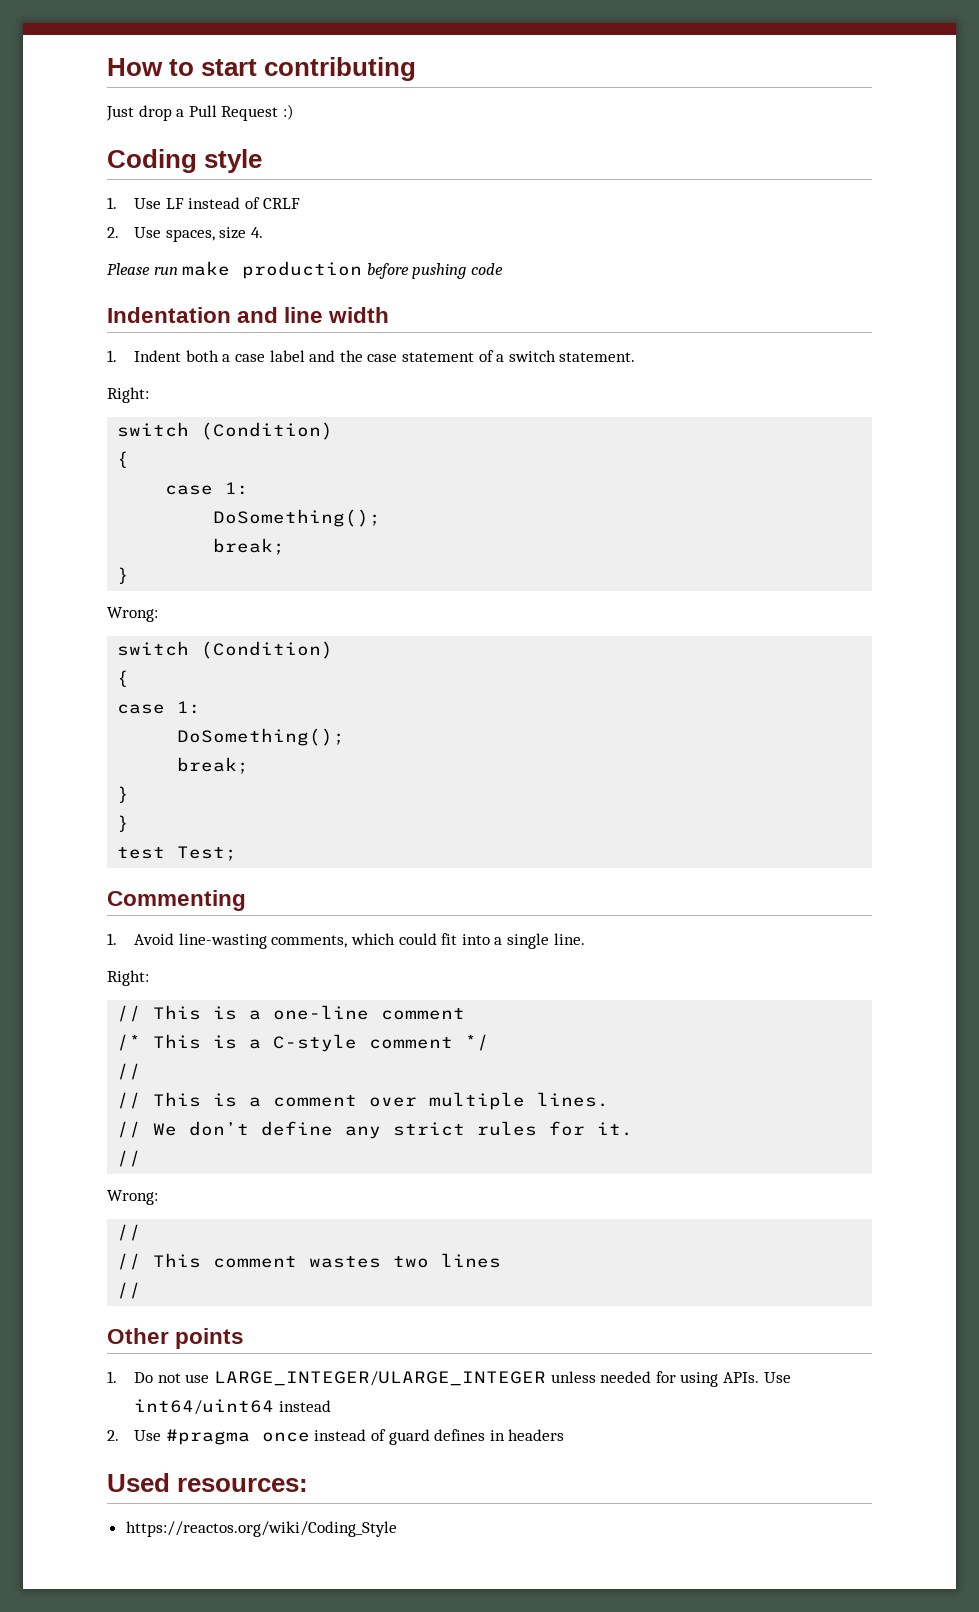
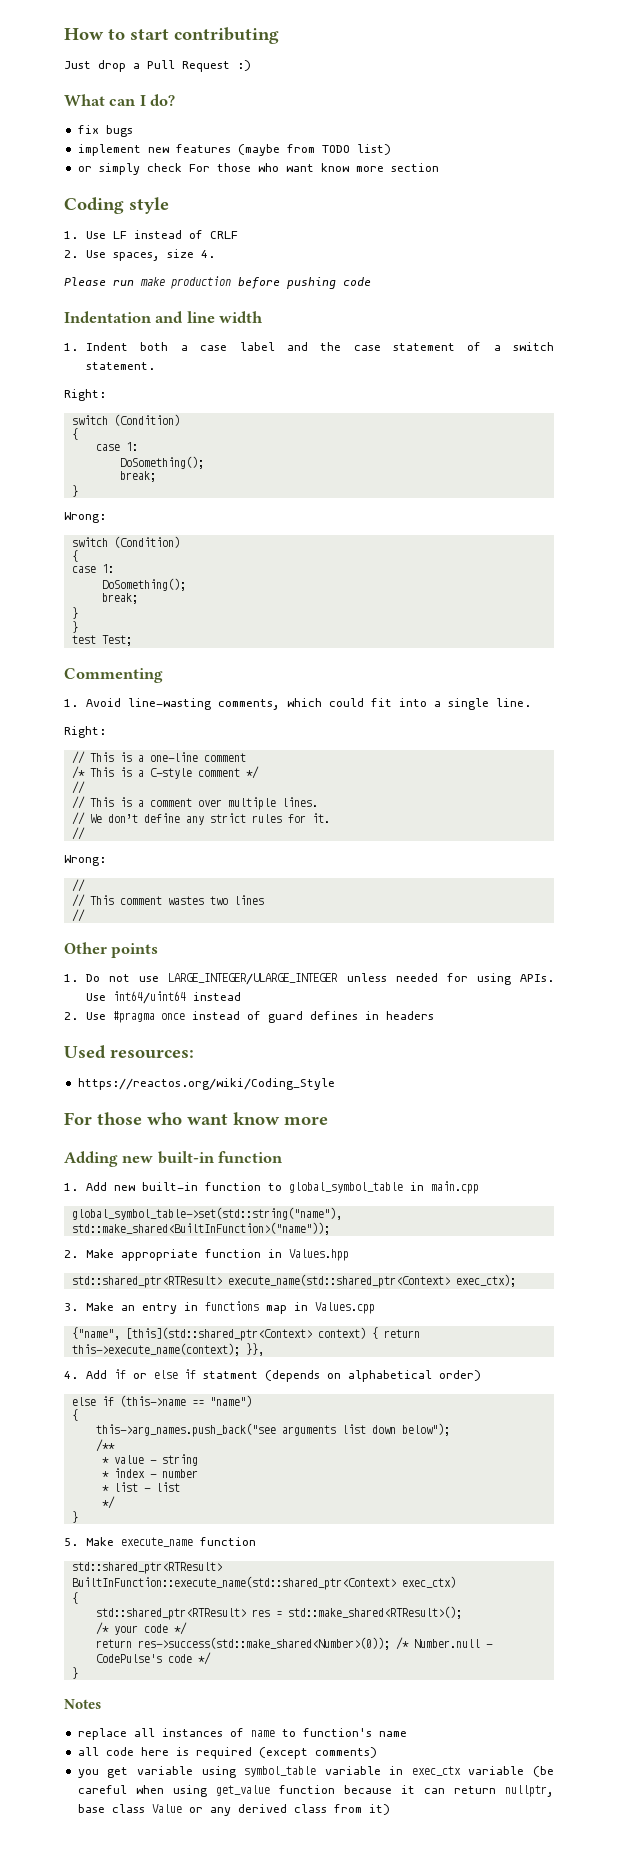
+ What can I do?
+ fix bugs
+ implement new features (maybe from TODO list)
+ or simply check For those who want know more section
  https://reactos.org/wiki/Coding_Style
+ For those who want know more
+ Adding new built-in function
+ 1. Add new built-in function to global_symbol_table in main.cpp
+ global_symbol_table->set(std::string("name"), std::make_shared<BuiltInFunction>("name"));
+ 2. Make appropriate function in Values.hpp
+ std::shared_ptr<RTResult> execute_name(std::shared_ptr<Context> exec_ctx);
+ 3. Make an entry in functions map in Values.cpp
+ {"name", [this](std::shared_ptr<Context> context) { return this->execute_name(context); }},
+ 4. Add if or else if statment (depends on alphabetical order)
+ else if (this->name == "name")
+ {
+ this->arg_names.push_back("see arguments list down below");
+ /**
+ * value - string
+ * index - number
+ * list - list
+ */
+ }
+ 5. Make execute_name function
+ std::shared_ptr<RTResult> BuiltInFunction::execute_name(std::shared_ptr<Context> exec_ctx)
+ {
+ std::shared_ptr<RTResult> res = std::make_shared<RTResult>();
+ /* your code */
+ return res->success(std::make_shared<Number>(0)); /* Number.null - CodePulse's code */
+ }
+ Notes
+ replace all instances of name to function's name
+ all code here is required (except comments)
+ you get variable using symbol_table variable in exec_ctx variable (be careful when using get_value function because it can return nullptr, base class Value or any derived class from it)

